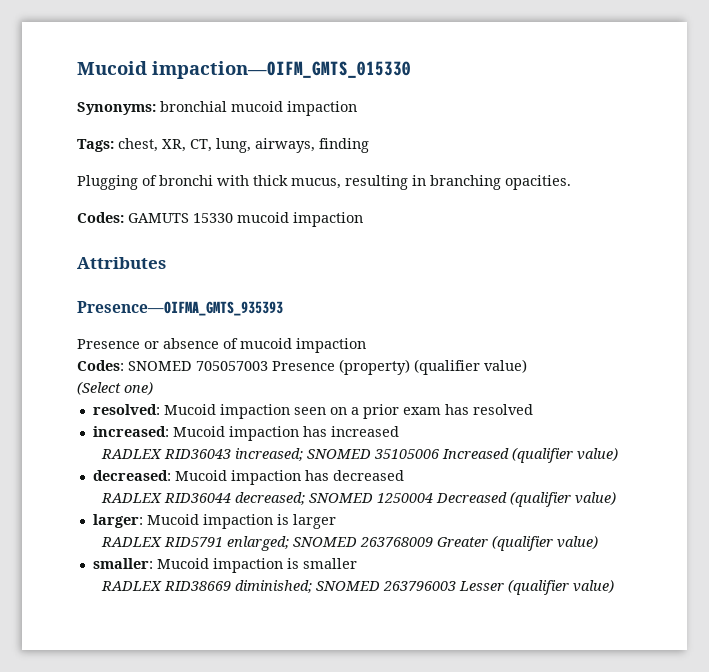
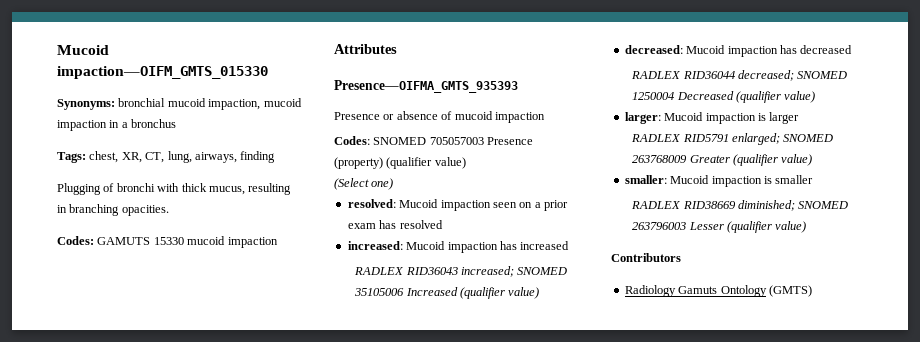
- Synonyms: bronchial mucoid impaction
+ Synonyms: bronchial mucoid impaction, mucoid impaction in a bronchus
+ Contributors
+ Radiology Gamuts Ontology (GMTS)

